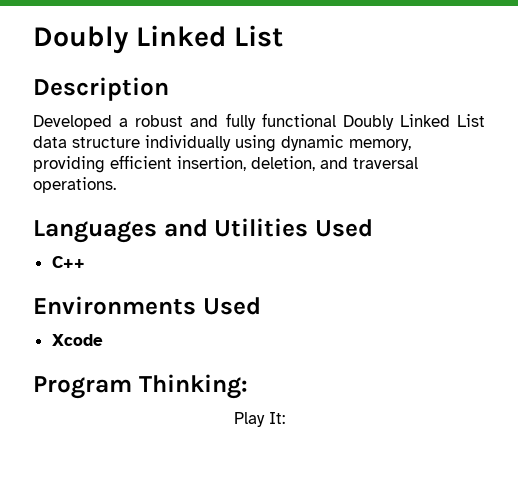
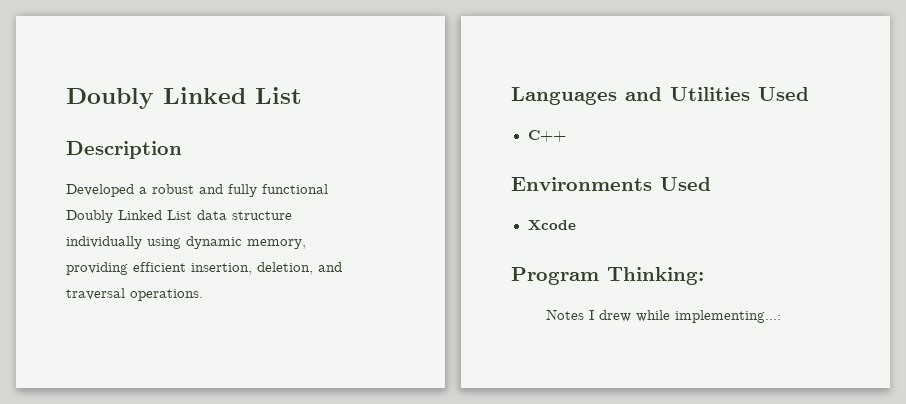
- Play It:
+ Notes I drew while implementing...:

